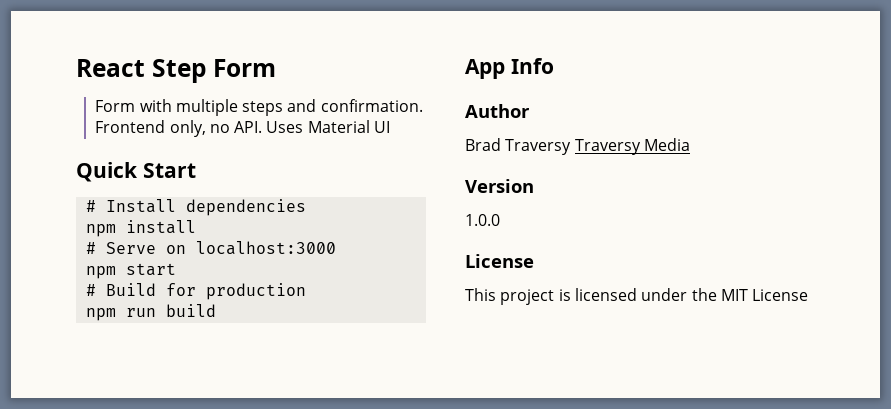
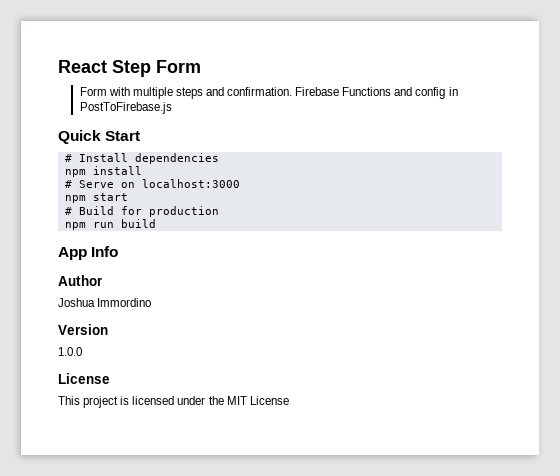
- Frontend only, no API. Uses Material UI
+ Firebase Functions and config in PostToFirebase.js
- Brad Traversy Traversy Media
+ Joshua Immordino

